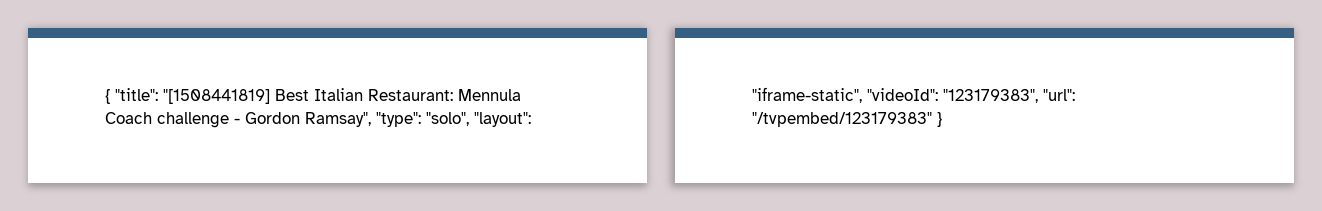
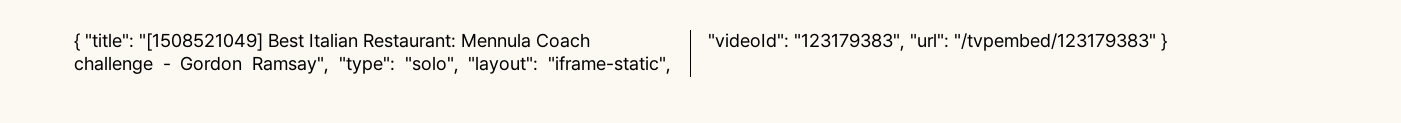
- { "title": "[1508441819] Best Italian Restaurant: Mennula Coach challenge - Gordon Ramsay", "type": "solo", "layout": "iframe-static", "videoId": "123179383", "url": "/tvpembed/123179383" }
+ { "title": "[1508521049] Best Italian Restaurant: Mennula Coach challenge - Gordon Ramsay", "type": "solo", "layout": "iframe-static", "videoId": "123179383", "url": "/tvpembed/123179383" }

